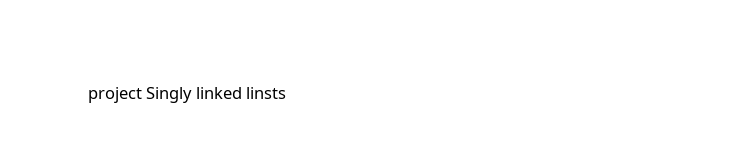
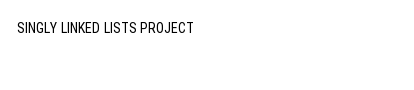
- project Singly linked linsts
+ SINGLY LINKED LISTS PROJECT

